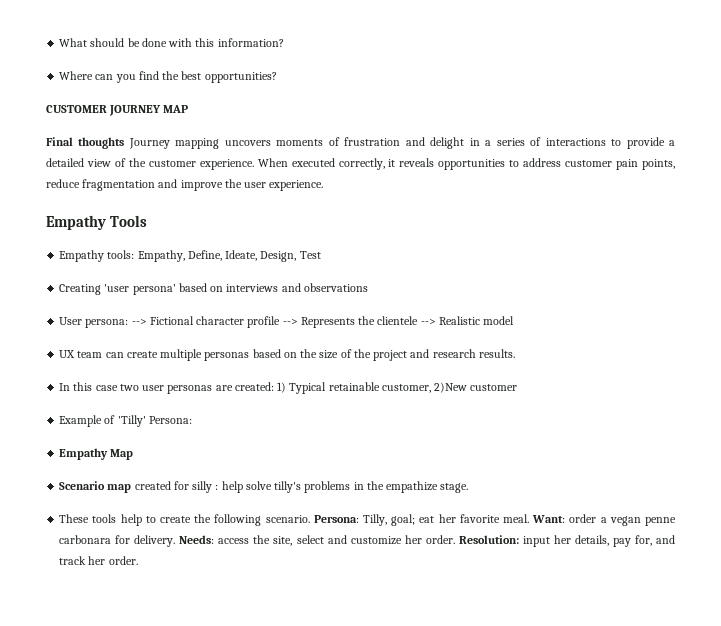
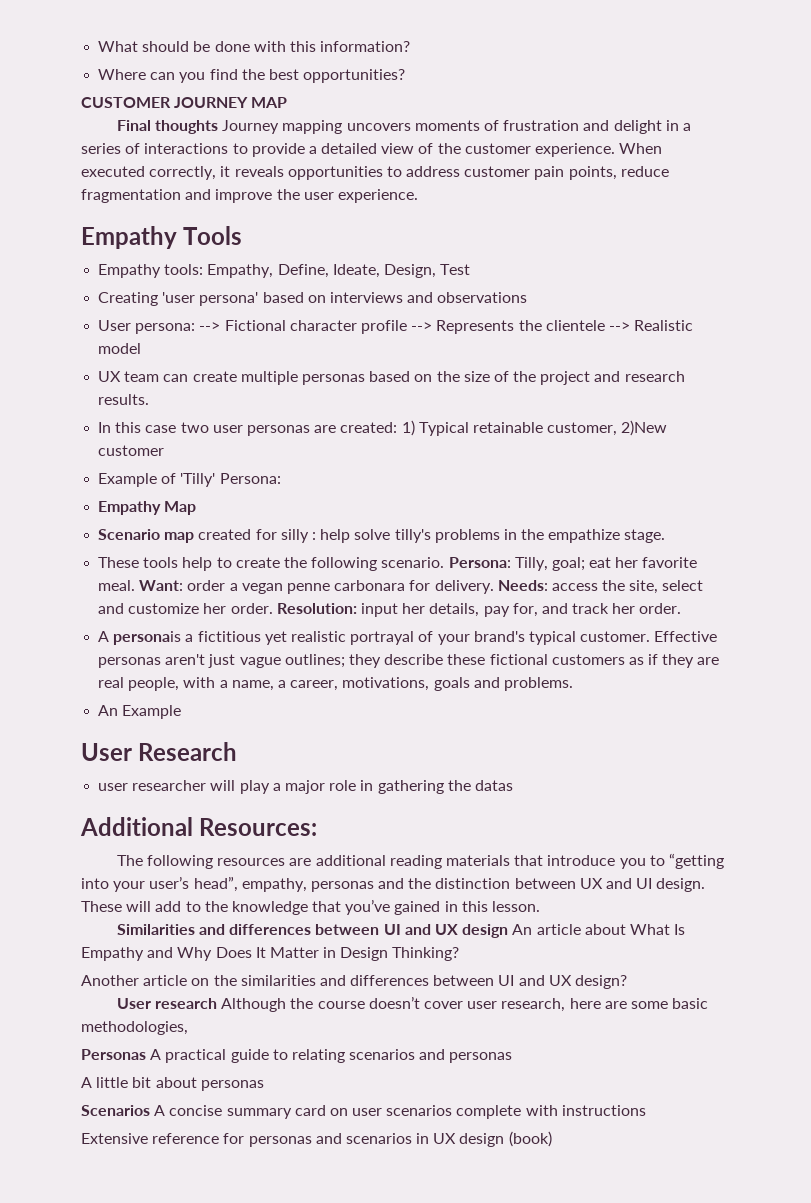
+ A personais a fictitious yet realistic portrayal of your brand's typical customer. Effective personas aren't just vague outlines; they describe these fictional customers as if they are real people, with a name, a career, motivations, goals and problems.
+ An Example
+ User Research
+ user researcher will play a major role in gathering the datas
+ Additional Resources:
+ The following resources are additional reading materials that introduce you to “getting into your user’s head”, empathy, personas and the distinction between UX and UI design. These will add to the knowledge that you’ve gained in this lesson.
+ Similarities and differences between UI and UX design An article about What Is Empathy and Why Does It Matter in Design Thinking?
+ Another article on the similarities and differences between UI and UX design?
+ User research Although the course doesn’t cover user research, here are some basic methodologies,
+ Personas A practical guide to relating scenarios and personas
+ A little bit about personas
+ Scenarios A concise summary card on user scenarios complete with instructions
+ Extensive reference for personas and scenarios in UX design (book)

